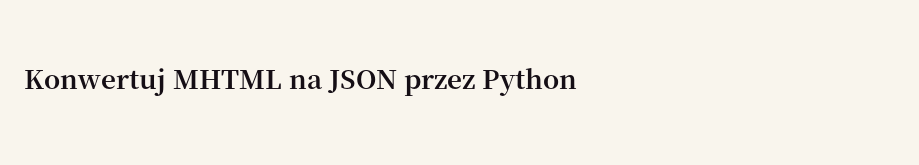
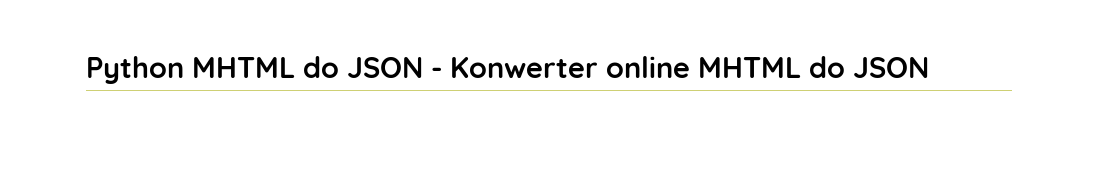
- Konwertuj MHTML na JSON przez Python
+ Python MHTML do JSON - Konwerter online MHTML do JSON

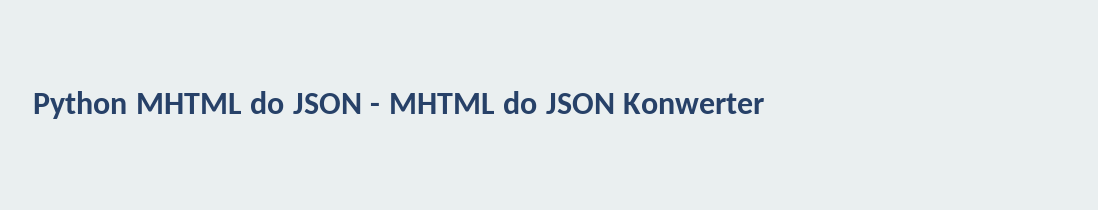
- Python MHTML do JSON - Konwerter online MHTML do JSON
+ Python MHTML do JSON - MHTML do JSON Konwerter

